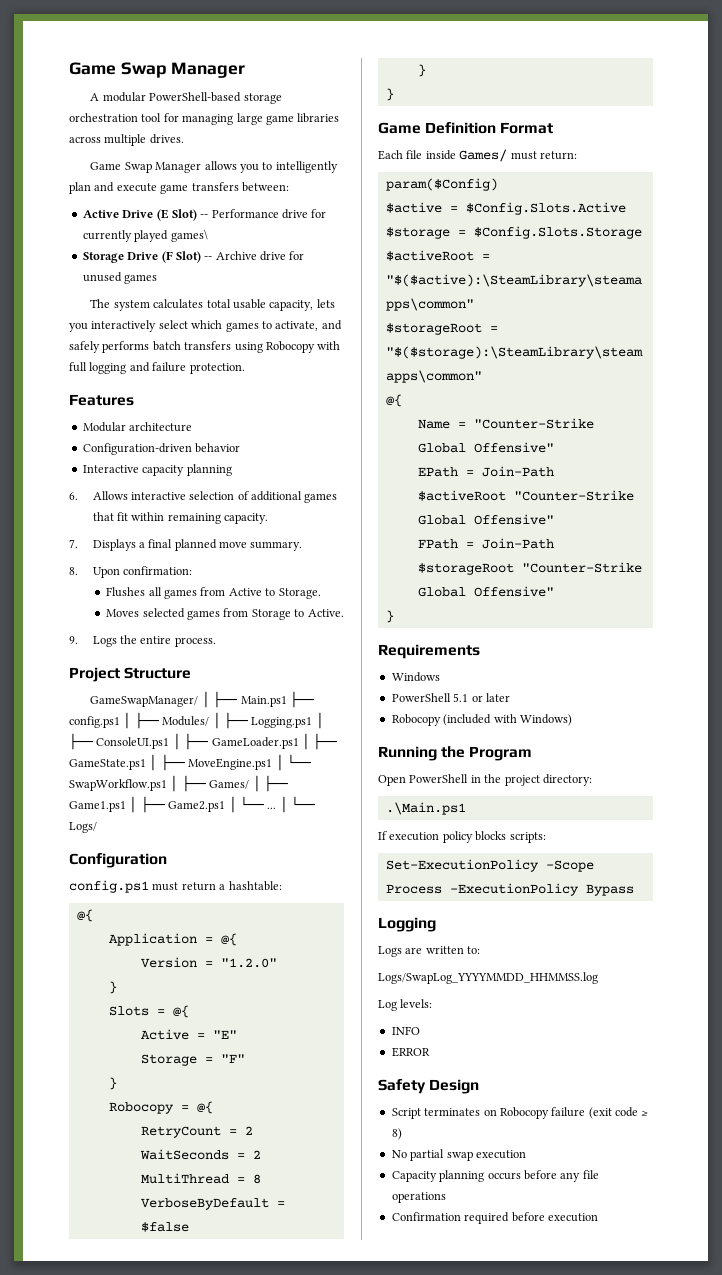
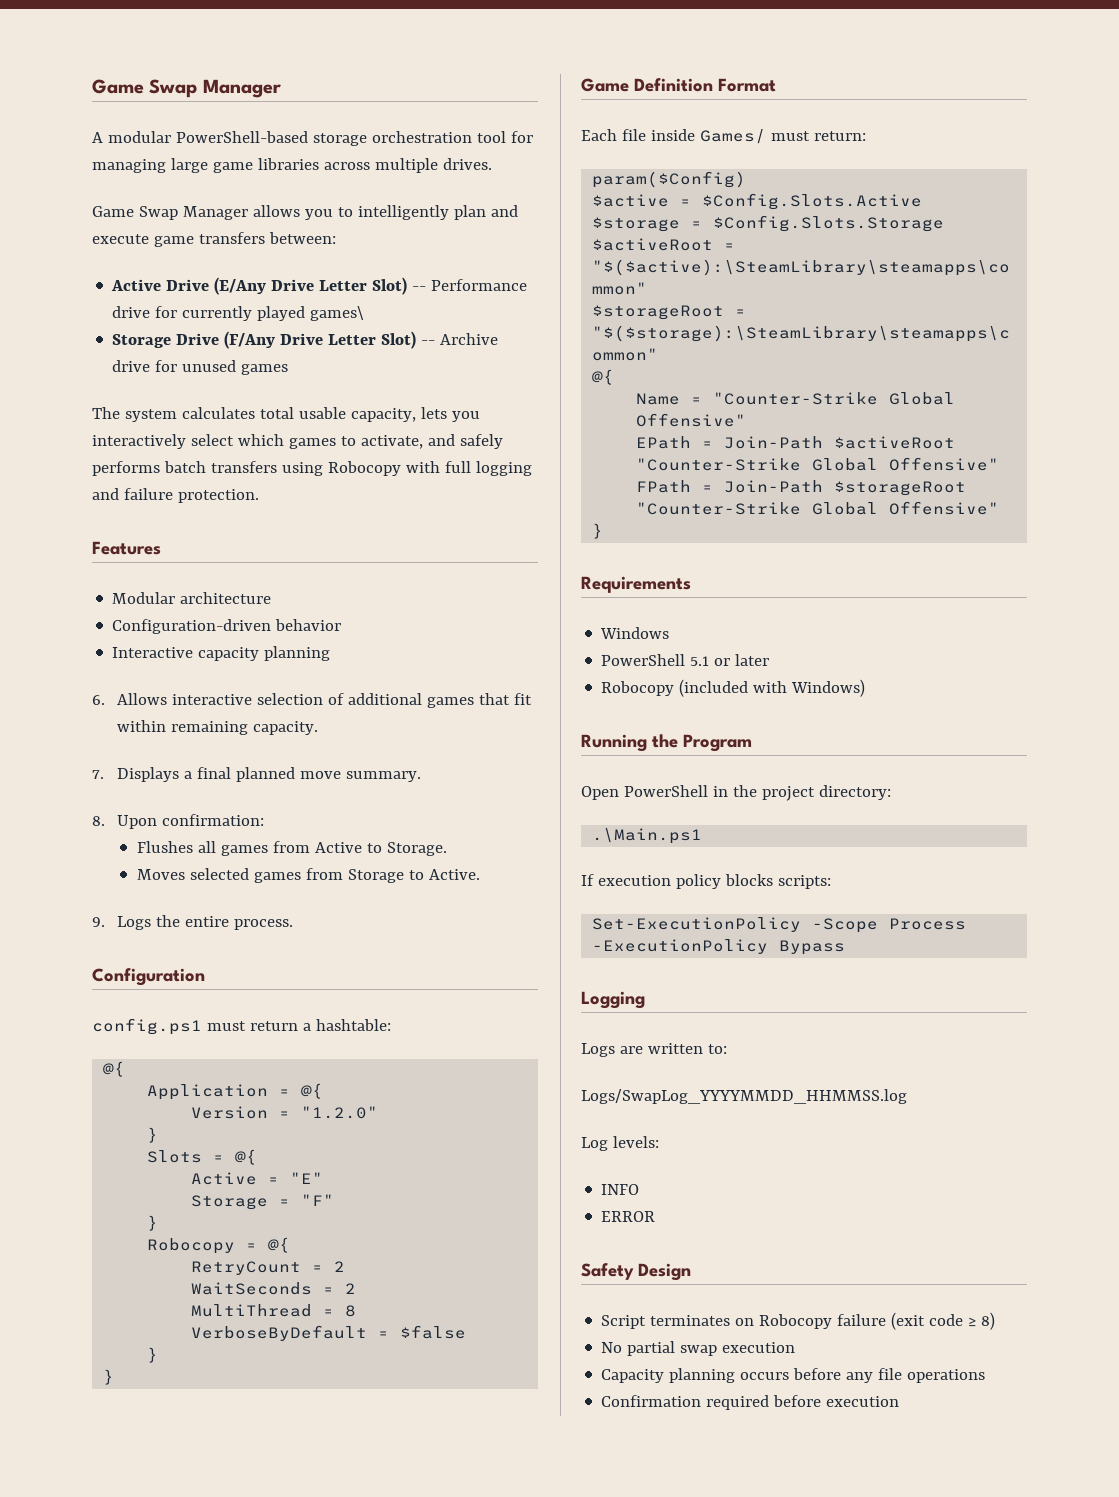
- Active Drive (E Slot) -- Performance drive for currently played games\
+ Active Drive (E/Any Drive Letter Slot) -- Performance drive for currently played games\
- Storage Drive (F Slot) -- Archive drive for unused games
+ Storage Drive (F/Any Drive Letter Slot) -- Archive drive for unused games
- Project Structure
- GameSwapManager/ │ ├── Main.ps1 ├── config.ps1 │ ├── Modules/ │ ├── Logging.ps1 │ ├── ConsoleUI.ps1 │ ├── GameLoader.ps1 │ ├── GameState.ps1 │ ├── MoveEngine.ps1 │ └── SwapWorkflow.ps1 │ ├── Games/ │ ├── Game1.ps1 │ ├── Game2.ps1 │ └── ... │ └── Logs/

